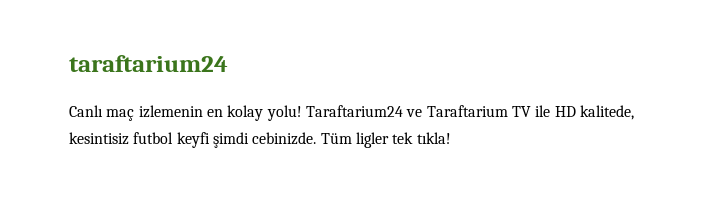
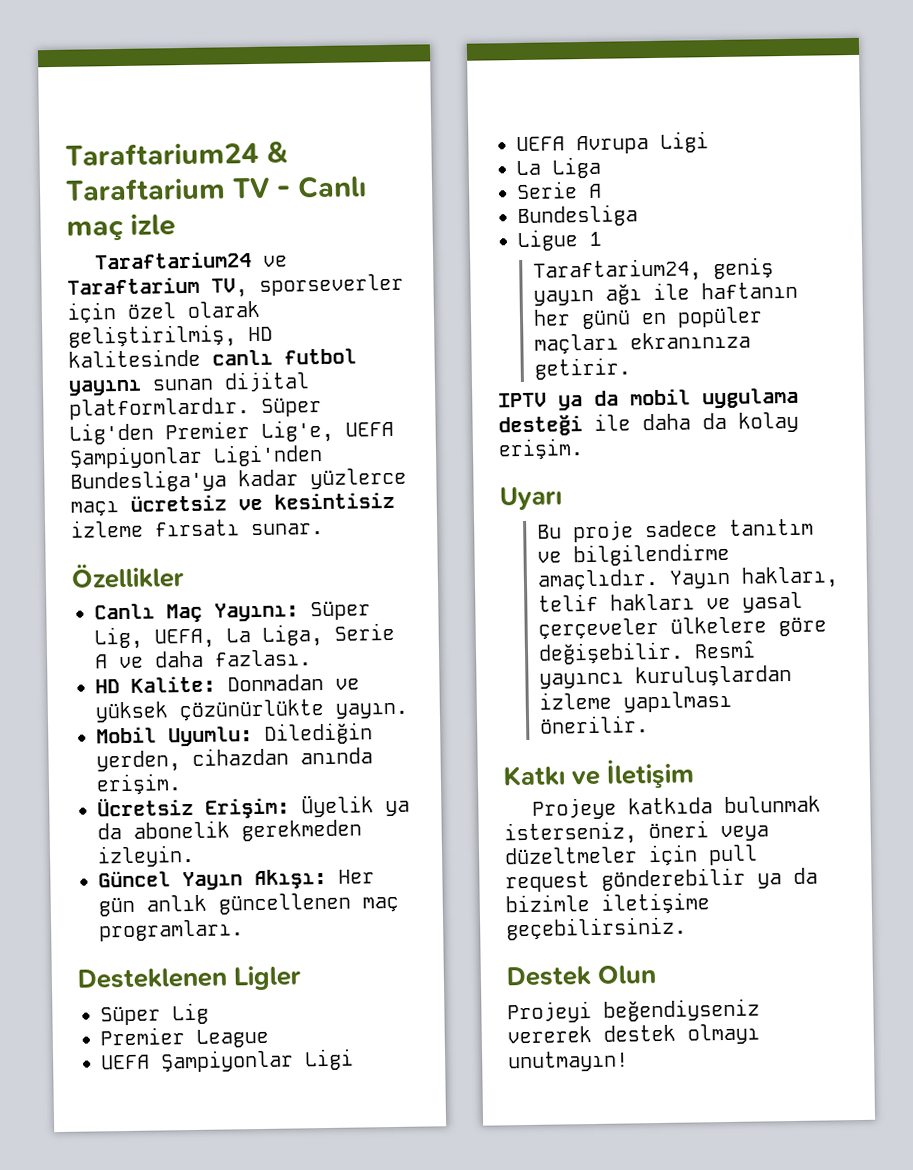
- taraftarium24
- Canlı maç izlemenin en kolay yolu! Taraftarium24 ve Taraftarium TV ile HD kalitede, kesintisiz futbol keyfi şimdi cebinizde. Tüm ligler tek tıkla!
+ Taraftarium24 & Taraftarium TV - Canlı maç izle
+ Taraftarium24 ve Taraftarium TV, sporseverler için özel olarak geliştirilmiş, HD kalitesinde canlı futbol yayını sunan dijital platformlardır. Süper Lig'den Premier Lig'e, UEFA Şampiyonlar Ligi'nden Bundesliga'ya kadar yüzlerce maçı ücretsiz ve kesintisiz izleme fırsatı sunar.
+ Özellikler
+ Canlı Maç Yayını: Süper Lig, UEFA, La Liga, Serie A ve daha fazlası.
+ HD Kalite: Donmadan ve yüksek çözünürlükte yayın.
+ Mobil Uyumlu: Dilediğin yerden, cihazdan anında erişim.
+ Ücretsiz Erişim: Üyelik ya da abonelik gerekmeden izleyin.
+ Güncel Yayın Akışı: Her gün anlık güncellenen maç programları.
+ Desteklenen Ligler
+ Süper Lig
+ Premier League
+ UEFA Şampiyonlar Ligi
+ UEFA Avrupa Ligi
+ La Liga
+ Serie A
+ Bundesliga
+ Ligue 1
+ Taraftarium24, geniş yayın ağı ile haftanın her günü en popüler maçları ekranınıza getirir.
+ IPTV ya da mobil uygulama desteği ile daha da kolay erişim.
+ Uyarı
+ Bu proje sadece tanıtım ve bilgilendirme amaçlıdır. Yayın hakları, telif hakları ve yasal çerçeveler ülkelere göre değişebilir. Resmî yayıncı kuruluşlardan izleme yapılması önerilir.
+ Katkı ve İletişim
+ Projeye katkıda bulunmak isterseniz, öneri veya düzeltmeler için pull request gönderebilir ya da bizimle iletişime geçebilirsiniz.
+ Destek Olun
+ Projeyi beğendiyseniz vererek destek olmayı unutmayın!

